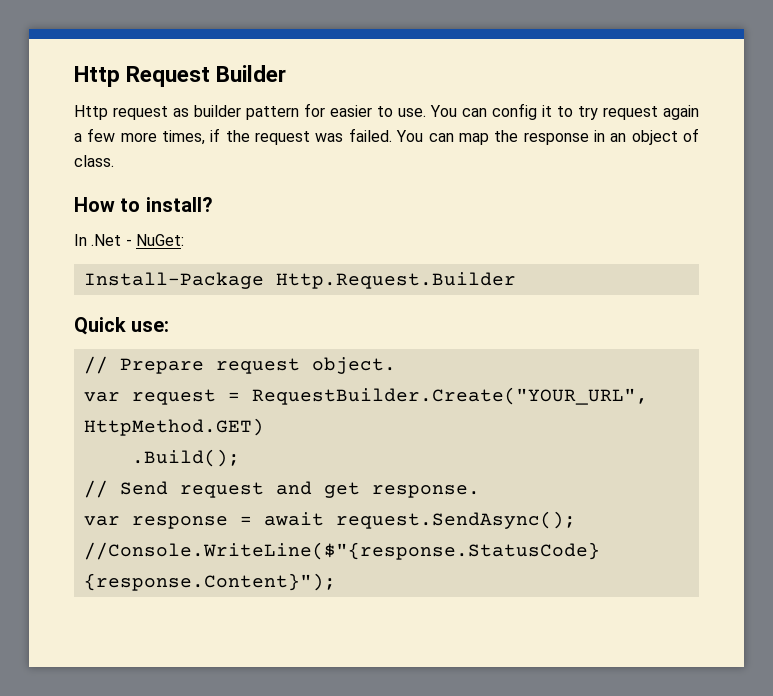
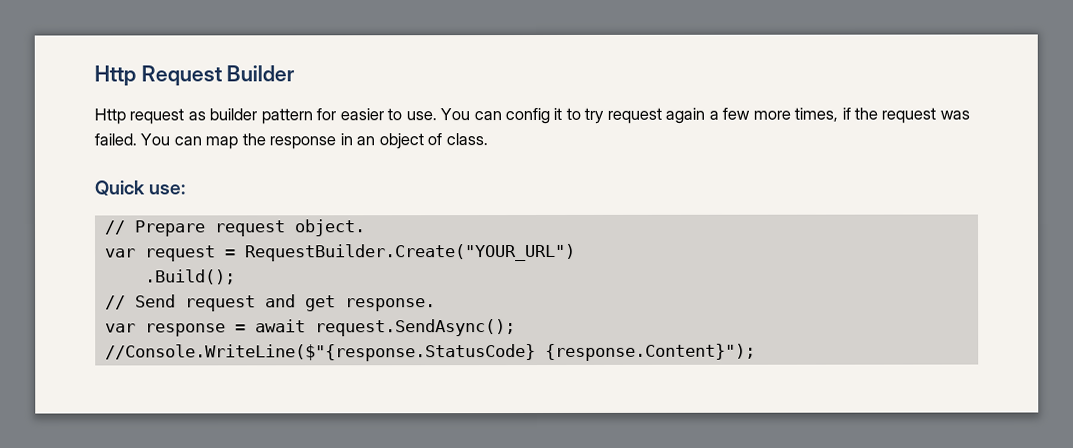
- How to install?
- In .Net - NuGet:
- Install-Package Http.Request.Builder
- var request = RequestBuilder.Create("YOUR_URL", HttpMethod.GET)
+ var request = RequestBuilder.Create("YOUR_URL")

